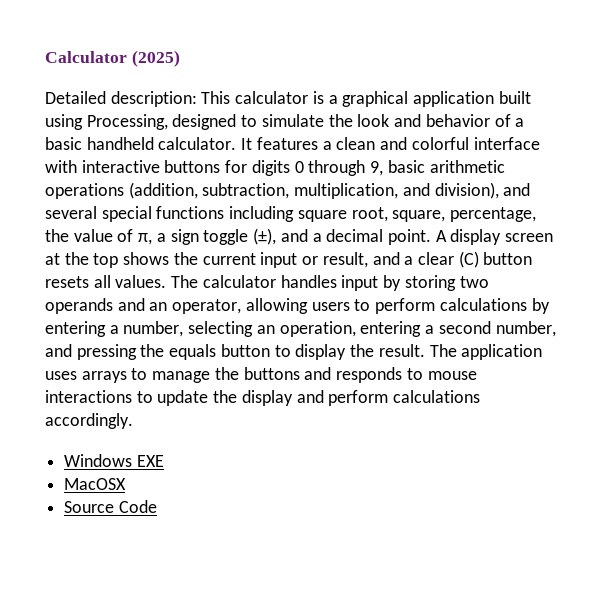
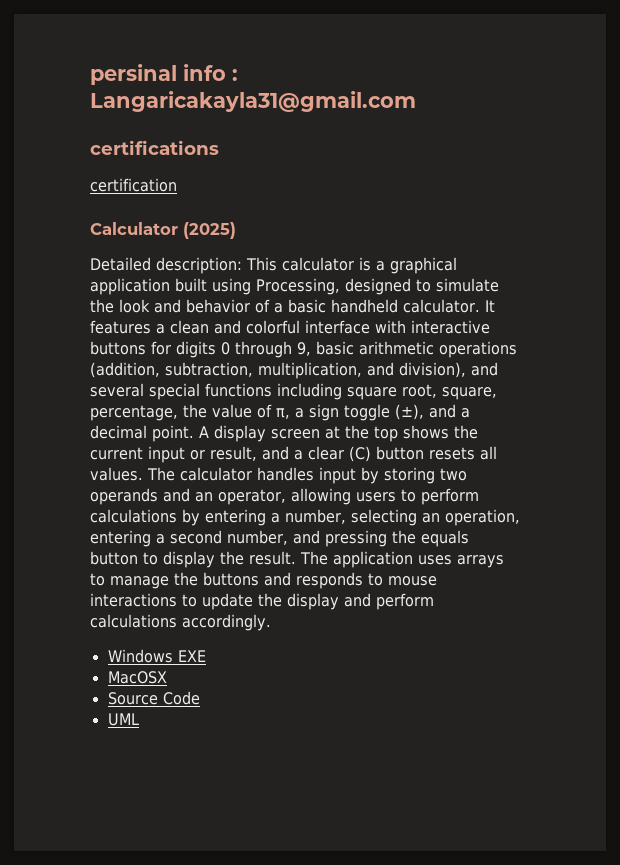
+ persinal info : Langaricakayla31@gmail.com
+ certifications
+ certification
+ UML

